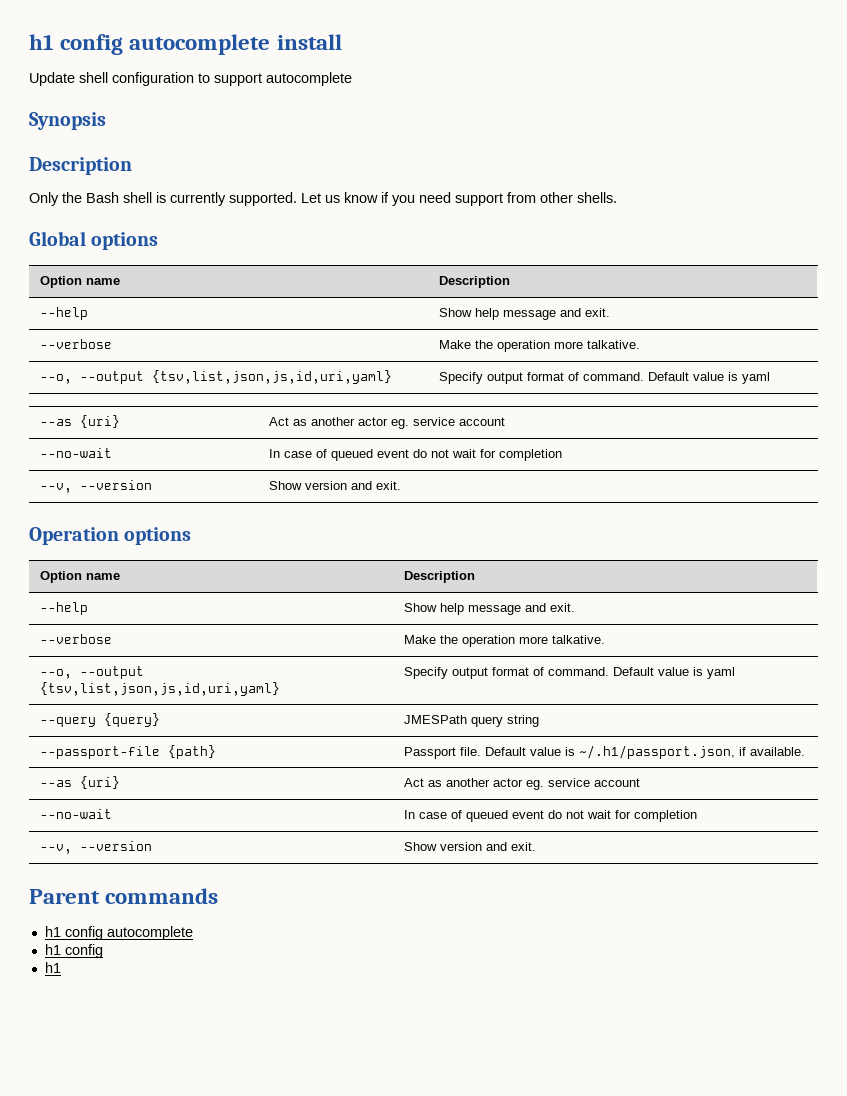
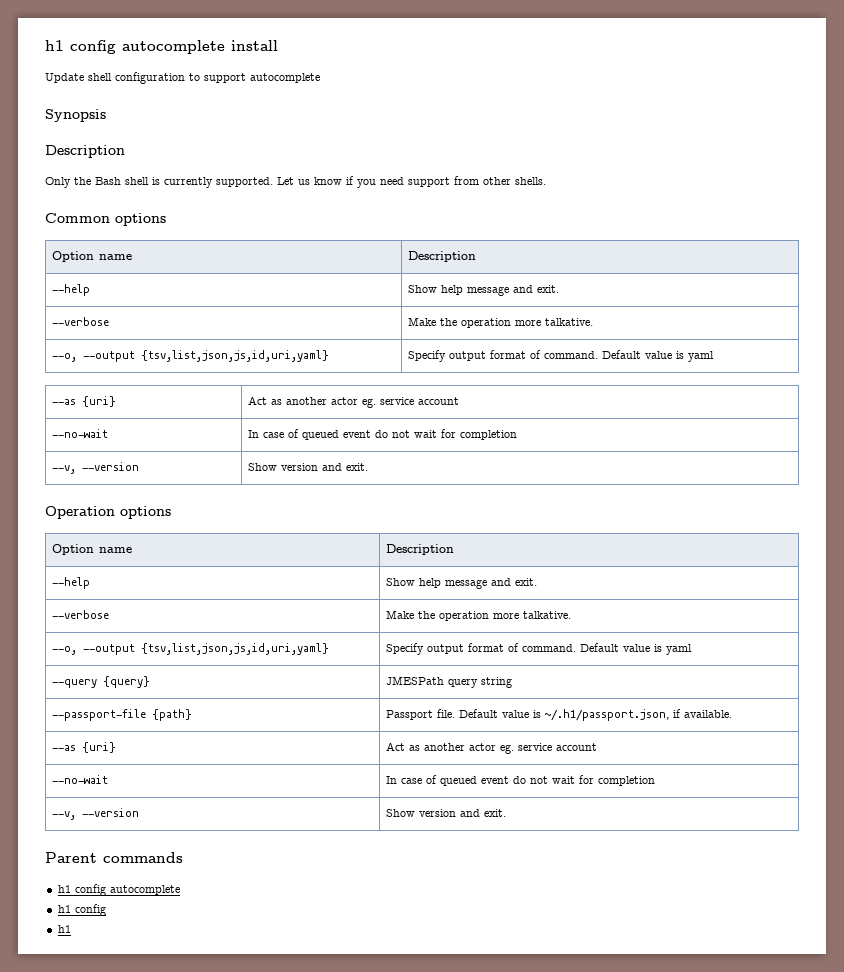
- Global options
+ Common options

